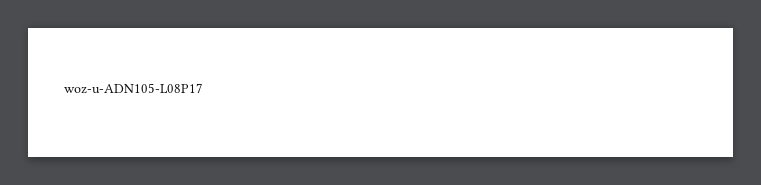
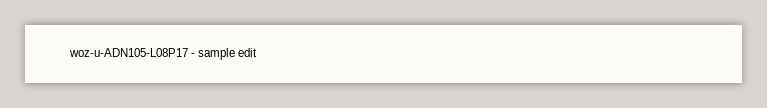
- woz-u-ADN105-L08P17
+ woz-u-ADN105-L08P17 - sample edit

